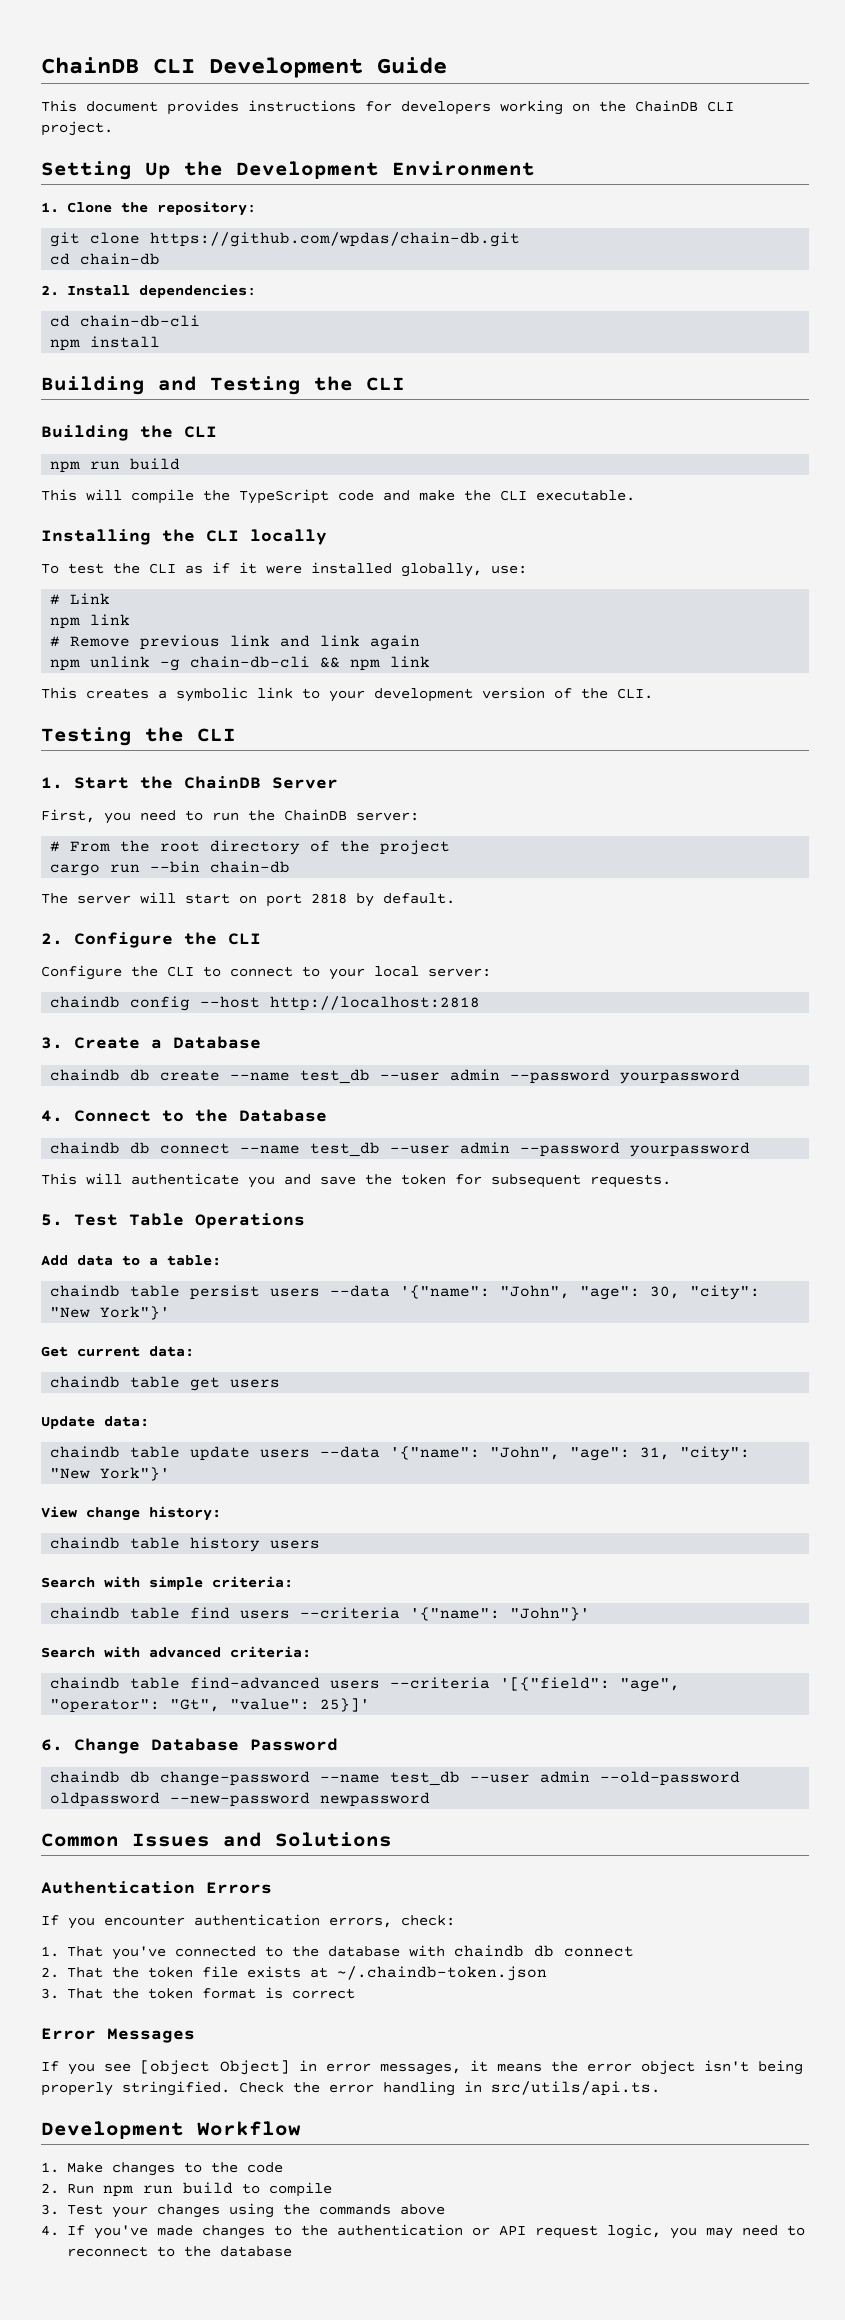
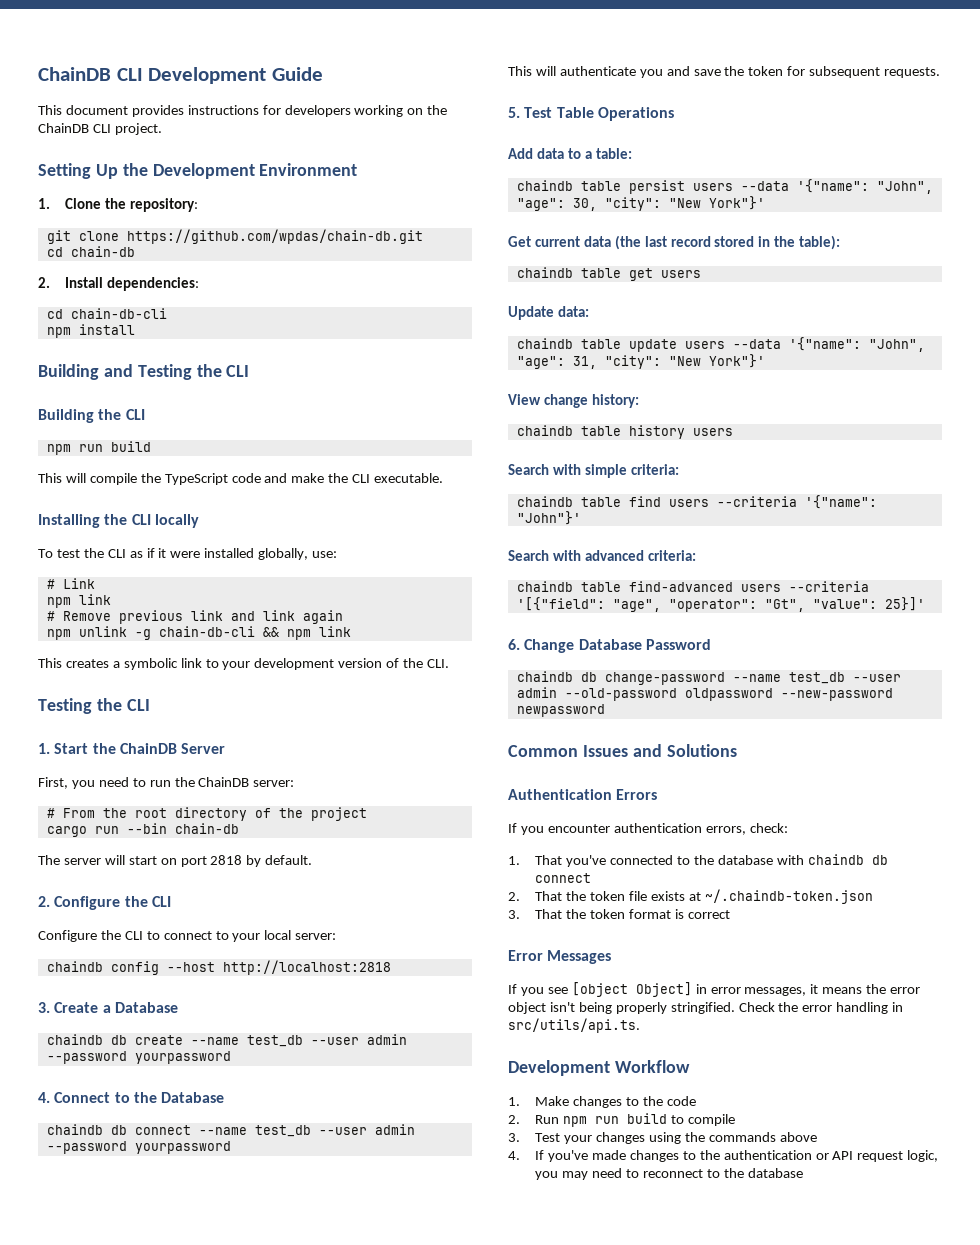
- Get current data:
+ Get current data (the last record stored in the table):

